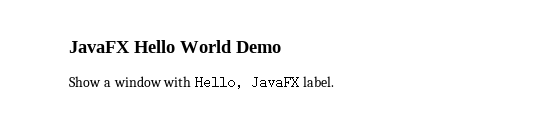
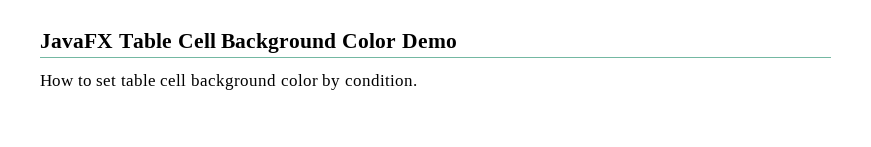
- JavaFX Hello World Demo
- Show a window with Hello, JavaFX label.
+ JavaFX Table Cell Background Color Demo
+ How to set table cell background color by condition.

